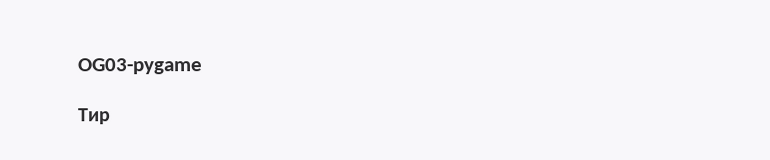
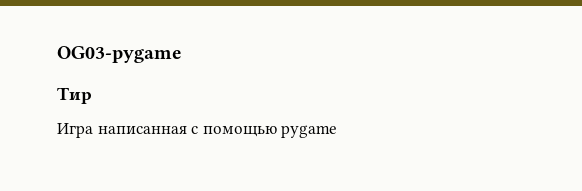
+ Игра написанная с помощью pygame

